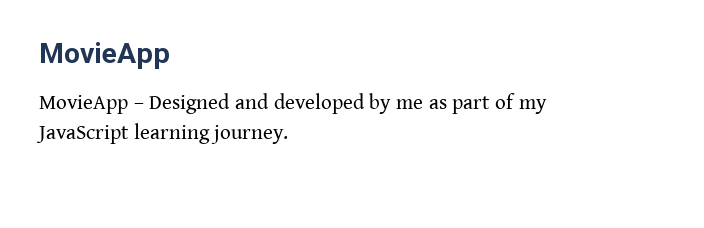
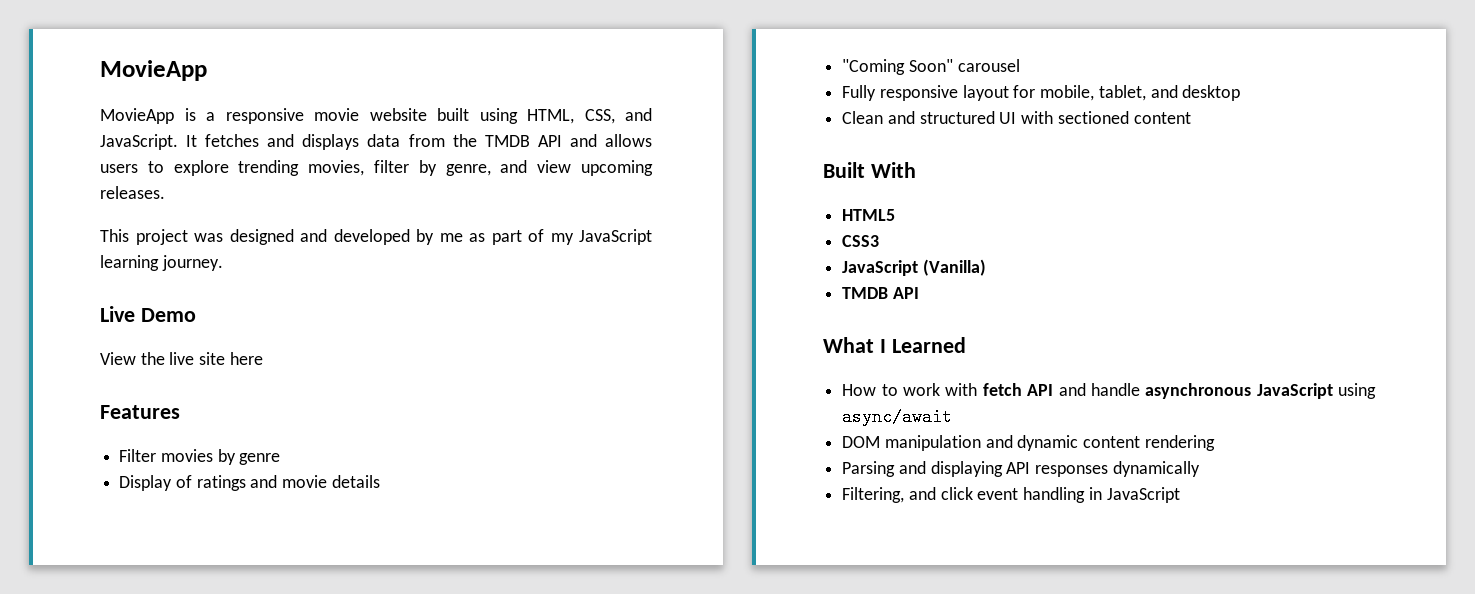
- MovieApp – Designed and developed by me as part of my JavaScript learning journey.
+ MovieApp is a responsive movie website built using HTML, CSS, and JavaScript. It fetches and displays data from the TMDB API and allows users to explore trending movies, filter by genre, and view upcoming releases.
+ This project was designed and developed by me as part of my JavaScript learning journey.
+ Live Demo
+ View the live site here
+ Features
+ Filter movies by genre
+ Display of ratings and movie details
+ "Coming Soon" carousel
+ Fully responsive layout for mobile, tablet, and desktop
+ Clean and structured UI with sectioned content
+ Built With
+ HTML5
+ CSS3
+ JavaScript (Vanilla)
+ TMDB API
+ What I Learned
+ How to work with fetch API and handle asynchronous JavaScript using async/await
+ DOM manipulation and dynamic content rendering
+ Parsing and displaying API responses dynamically
+ Filtering, and click event handling in JavaScript

